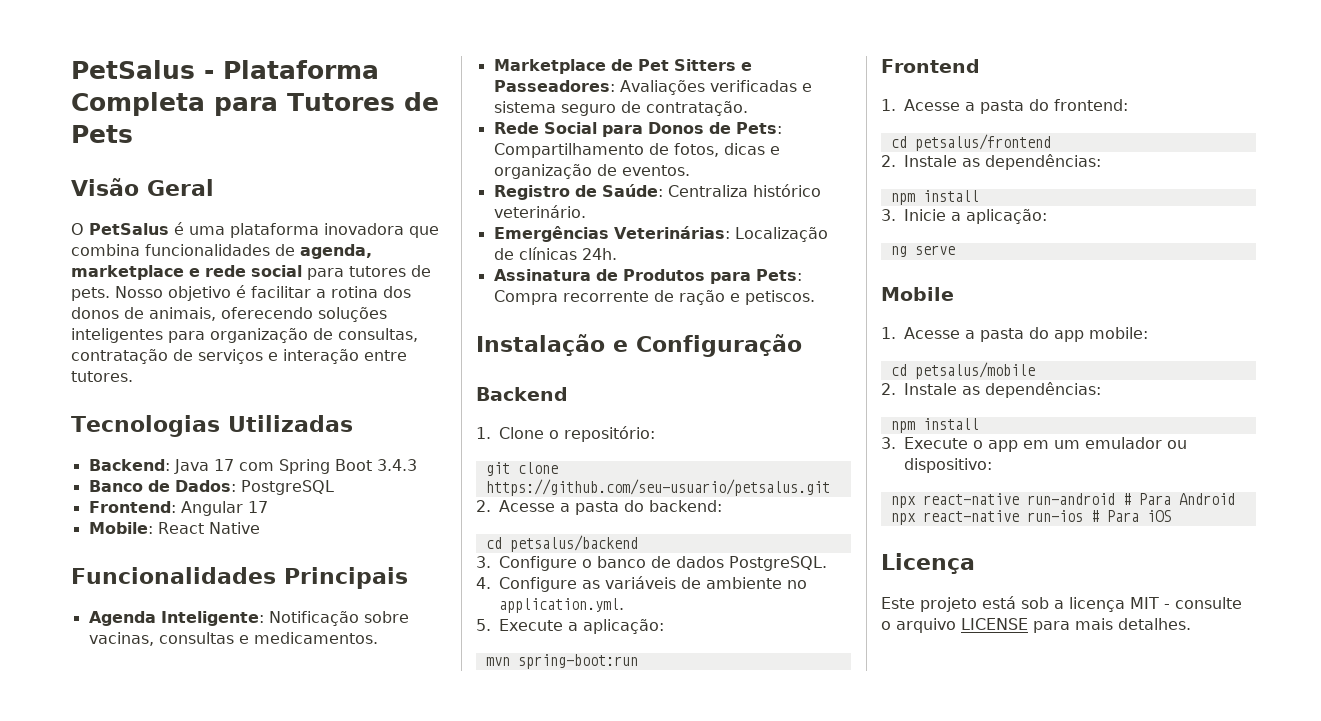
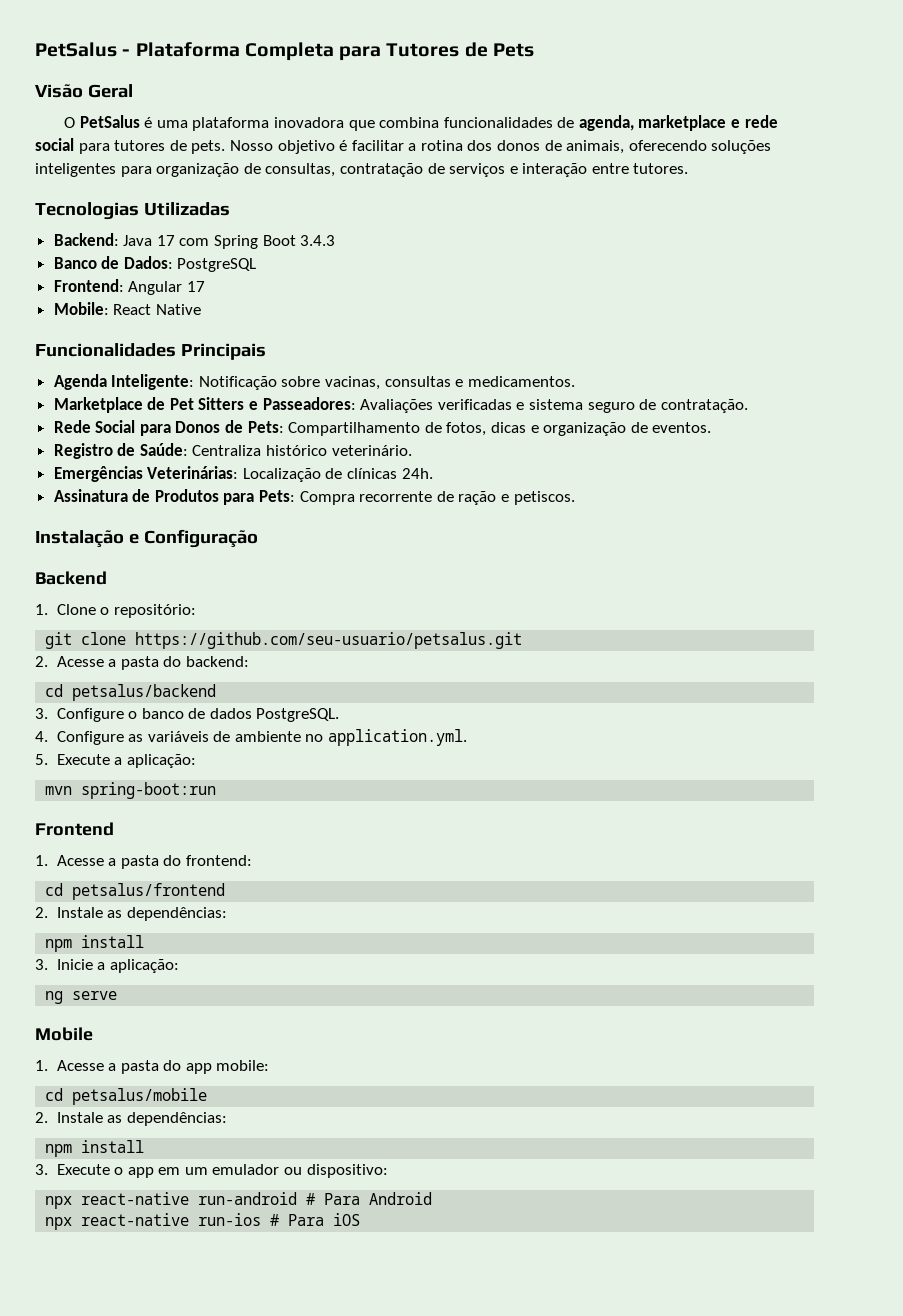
- Licença
- Este projeto está sob a licença MIT - consulte o arquivo LICENSE para mais detalhes.

